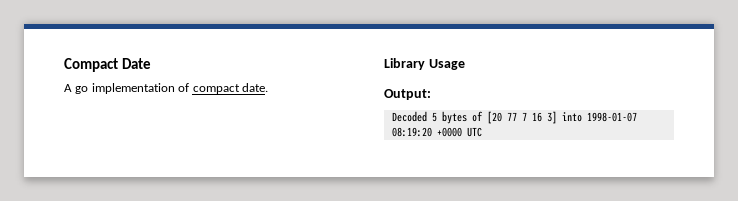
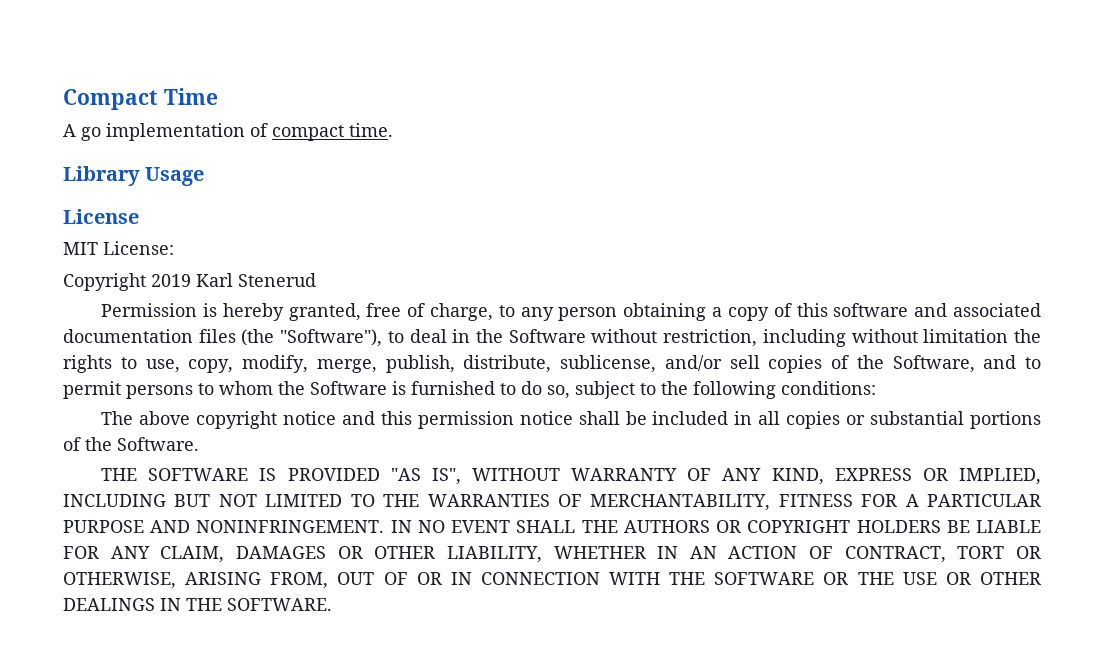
- Compact Date
+ Compact Time
- A go implementation of compact date.
+ A go implementation of compact time.
- Output:
- Decoded 5 bytes of [20 77 7 16 3] into 1998-01-07 08:19:20 +0000 UTC
+ License
+ MIT License:
+ Copyright 2019 Karl Stenerud
+ Permission is hereby granted, free of charge, to any person obtaining a copy of this software and associated documentation files (the "Software"), to deal in the Software without restriction, including without limitation the rights to use, copy, modify, merge, publish, distribute, sublicense, and/or sell copies of the Software, and to permit persons to whom the Software is furnished to do so, subject to the following conditions:
+ The above copyright notice and this permission notice shall be included in all copies or substantial portions of the Software.
+ THE SOFTWARE IS PROVIDED "AS IS", WITHOUT WARRANTY OF ANY KIND, EXPRESS OR IMPLIED, INCLUDING BUT NOT LIMITED TO THE WARRANTIES OF MERCHANTABILITY, FITNESS FOR A PARTICULAR PURPOSE AND NONINFRINGEMENT. IN NO EVENT SHALL THE AUTHORS OR COPYRIGHT HOLDERS BE LIABLE FOR ANY CLAIM, DAMAGES OR OTHER LIABILITY, WHETHER IN AN ACTION OF CONTRACT, TORT OR OTHERWISE, ARISING FROM, OUT OF OR IN CONNECTION WITH THE SOFTWARE OR THE USE OR OTHER DEALINGS IN THE SOFTWARE.

